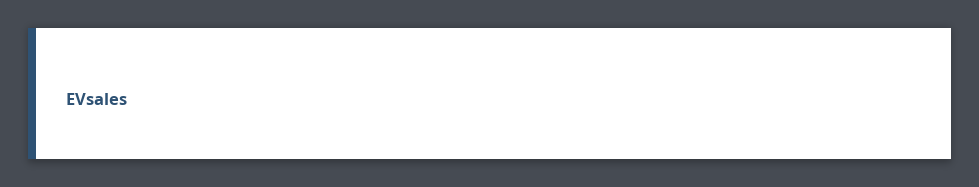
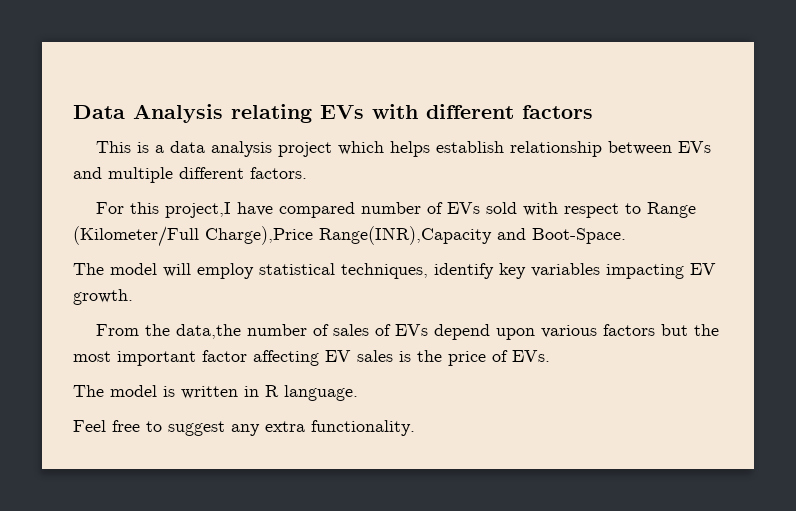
- EVsales
+ Data Analysis relating EVs with different factors
+ This is a data analysis project which helps establish relationship between EVs and multiple different factors.
+ For this project,I have compared number of EVs sold with respect to Range (Kilometer/Full Charge),Price Range(INR),Capacity and Boot-Space.
+ The model will employ statistical techniques, identify key variables impacting EV growth.
+ From the data,the number of sales of EVs depend upon various factors but the most important factor affecting EV sales is the price of EVs.
+ The model is written in R language.
+ Feel free to suggest any extra functionality.

